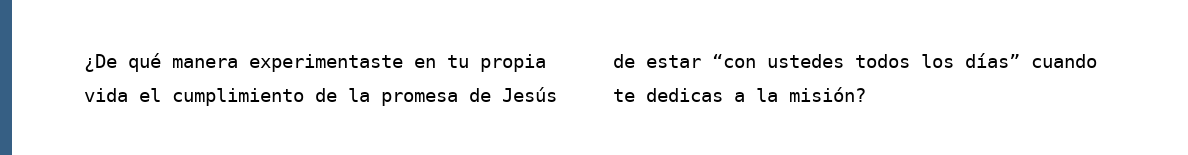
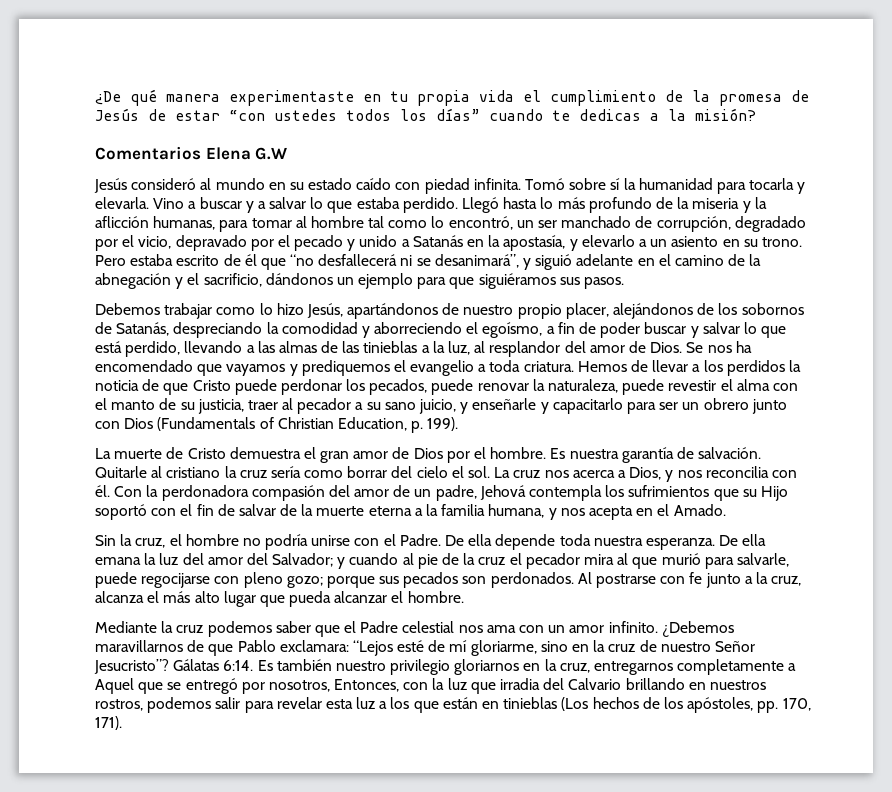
+ Comentarios Elena G.W
+ Jesús consideró al mundo en su estado caído con piedad infinita. Tomó sobre sí la humanidad para tocarla y elevarla. Vino a buscar y a salvar lo que estaba perdido. Llegó hasta lo más profundo de la miseria y la aflicción humanas, para tomar al hombre tal como lo encontró, un ser manchado de corrupción, degradado por el vicio, depravado por el pecado y unido a Satanás en la apostasía, y elevarlo a un asiento en su trono. Pero estaba escrito de él que “no desfallecerá ni se desanimará”, y siguió adelante en el camino de la abnegación y el sacrificio, dándonos un ejemplo para que siguiéramos sus pasos.
+ Debemos trabajar como lo hizo Jesús, apartándonos de nuestro propio placer, alejándonos de los sobornos de Satanás, despreciando la comodidad y aborreciendo el egoísmo, a fin de poder buscar y salvar lo que está perdido, llevando a las almas de las tinieblas a la luz, al resplandor del amor de Dios. Se nos ha encomendado que vayamos y prediquemos el evangelio a toda criatura. Hemos de llevar a los perdidos la noticia de que Cristo puede perdonar los pecados, puede renovar la naturaleza, puede revestir el alma con el manto de su justicia, traer al pecador a su sano juicio, y enseñarle y capacitarlo para ser un obrero junto con Dios (Fundamentals of Christian Education, p. 199).
+ La muerte de Cristo demuestra el gran amor de Dios por el hombre. Es nuestra garantía de salvación. Quitarle al cristiano la cruz sería como borrar del cielo el sol. La cruz nos acerca a Dios, y nos reconcilia con él. Con la perdonadora compasión del amor de un padre, Jehová contempla los sufrimientos que su Hijo soportó con el fin de salvar de la muerte eterna a la familia humana, y nos acepta en el Amado.
+ Sin la cruz, el hombre no podría unirse con el Padre. De ella depende toda nuestra esperanza. De ella emana la luz del amor del Salvador; y cuando al pie de la cruz el pecador mira al que murió para salvarle, puede regocijarse con pleno gozo; porque sus pecados son perdonados. Al postrarse con fe junto a la cruz, alcanza el más alto lugar que pueda alcanzar el hombre.
+ Mediante la cruz podemos saber que el Padre celestial nos ama con un amor infinito. ¿Debemos maravillarnos de que Pablo exclamara: “Lejos esté de mí gloriarme, sino en la cruz de nuestro Señor Jesucristo”? Gálatas 6:14. Es también nuestro privilegio gloriarnos en la cruz, entregarnos completamente a Aquel que se entregó por nosotros, Entonces, con la luz que irradia del Calvario brillando en nuestros rostros, podemos salir para revelar esta luz a los que están en tinieblas (Los hechos de los apóstoles, pp. 170, 171).

